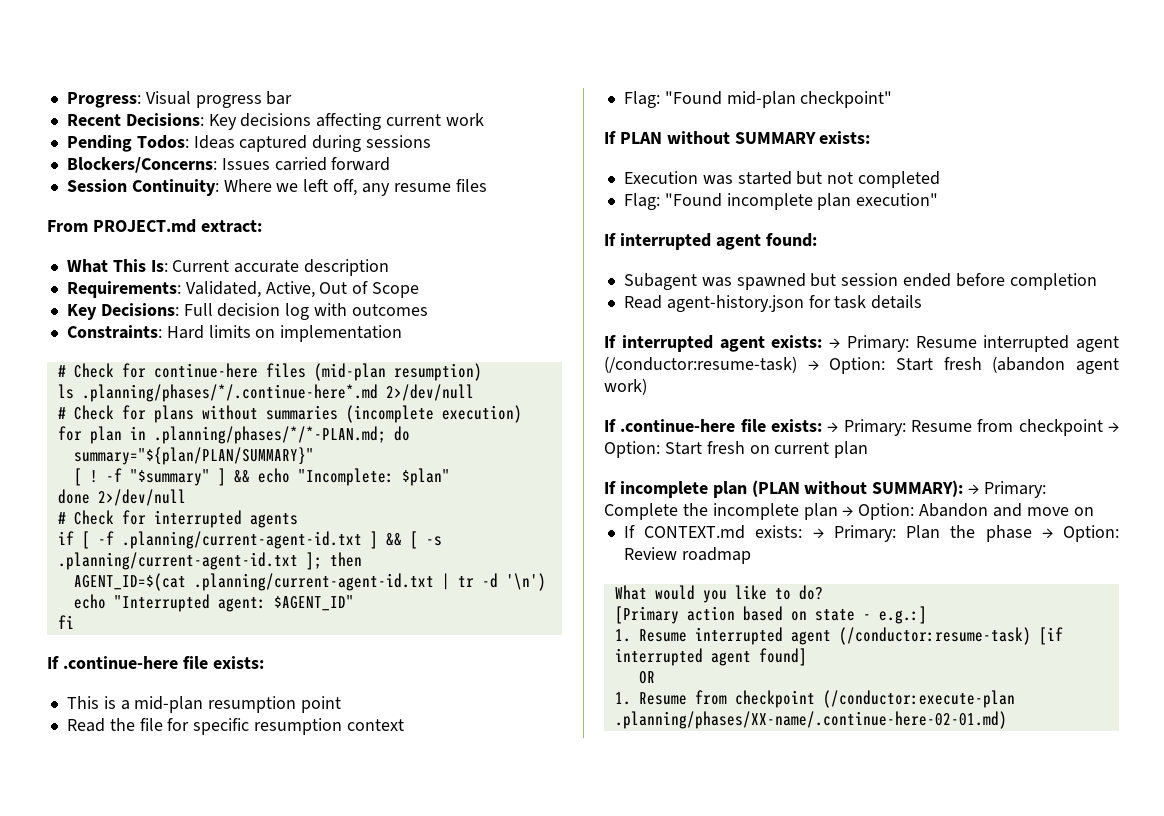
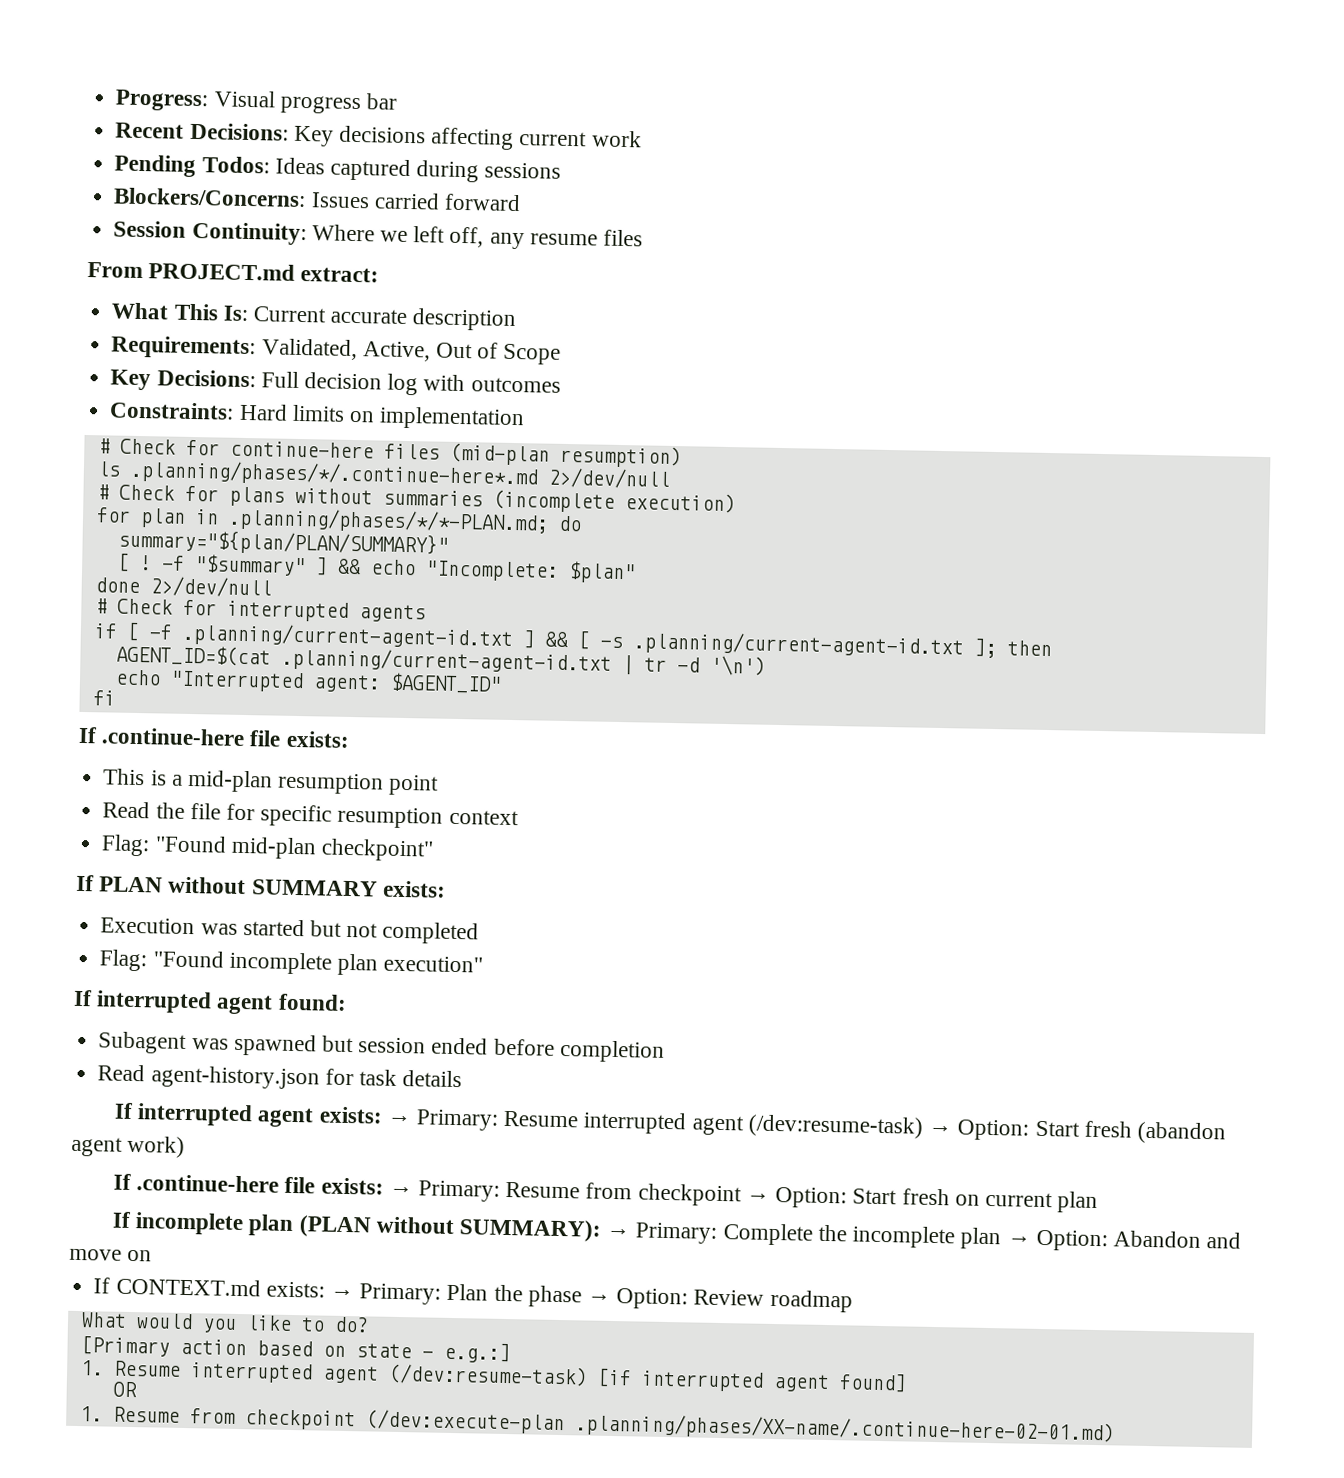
- If interrupted agent exists: → Primary: Resume interrupted agent (/conductor:resume-task) → Option: Start fresh (abandon agent work)
+ If interrupted agent exists: → Primary: Resume interrupted agent (/dev:resume-task) → Option: Start fresh (abandon agent work)
- 1. Resume interrupted agent (/conductor:resume-task) [if interrupted agent found]
+ 1. Resume interrupted agent (/dev:resume-task) [if interrupted agent found]
- 1. Resume from checkpoint (/conductor:execute-plan .planning/phases/XX-name/.continue-here-02-01.md)
+ 1. Resume from checkpoint (/dev:execute-plan .planning/phases/XX-name/.continue-here-02-01.md)

